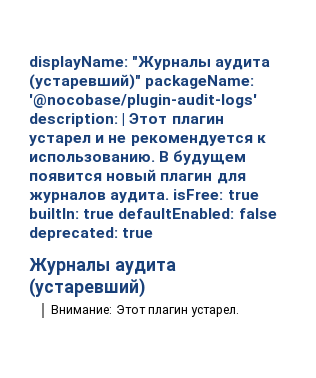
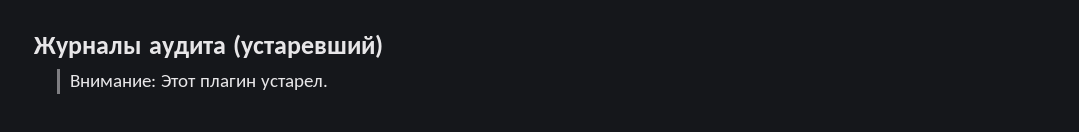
- displayName: "Журналы аудита (устаревший)" packageName: '@nocobase/plugin-audit-logs' description: | Этот плагин устарел и не рекомендуется к использованию. В будущем появится новый плагин для журналов аудита. isFree: true builtIn: true defaultEnabled: false deprecated: true

